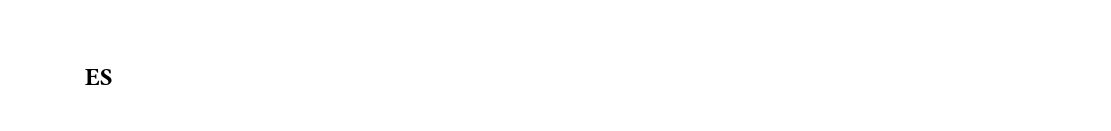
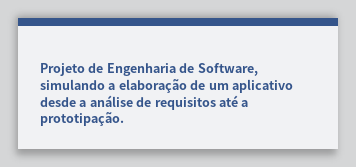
- ES
+ Projeto de Engenharia de Software, simulando a elaboração de um aplicativo desde a análise de requisitos até a prototipação.

